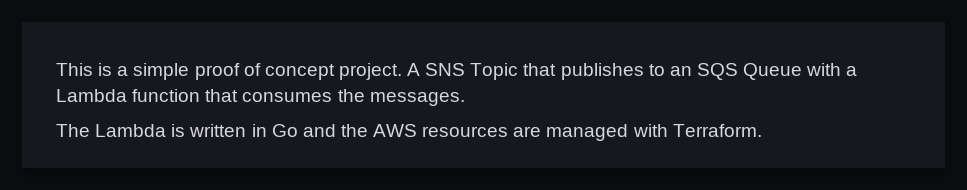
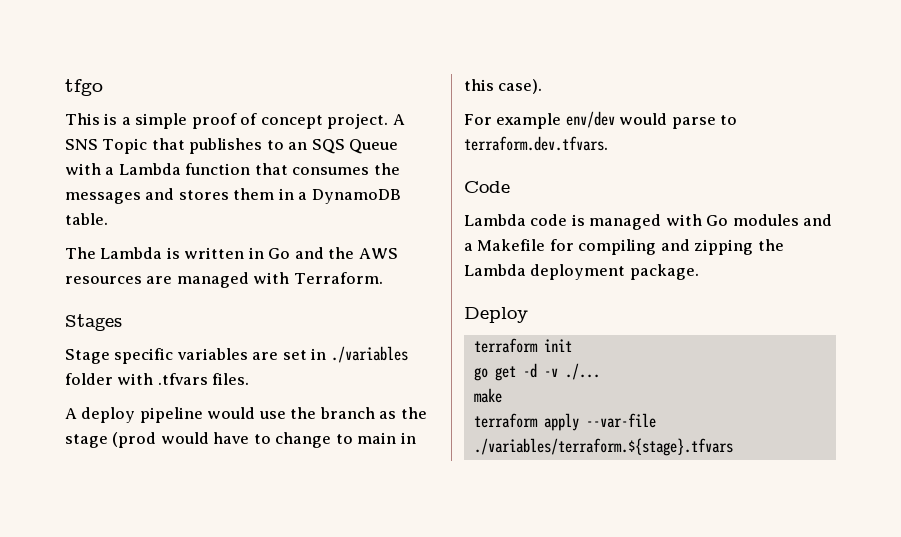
+ tfgo
- A SNS Topic that publishes to an SQS Queue with a Lambda function that consumes the messages.
+ A SNS Topic that publishes to an SQS Queue with a Lambda function that consumes the messages and stores them in a DynamoDB table.
+ Stages
+ Stage specific variables are set in ./variables folder with .tfvars files.
+ A deploy pipeline would use the branch as the stage (prod would have to change to main in this case).
+ For example env/dev would parse to terraform.dev.tfvars.
+ Code
+ Lambda code is managed with Go modules and a Makefile for compiling and zipping the Lambda deployment package.
+ Deploy
+ terraform init
+ go get -d -v ./...
+ make
+ terraform apply --var-file ./variables/terraform.${stage}.tfvars

